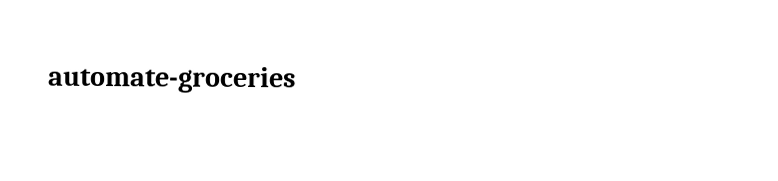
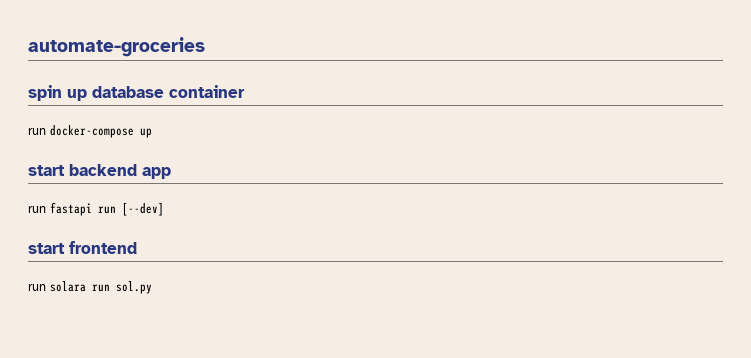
+ spin up database container
+ run docker-compose up
+ start backend app
+ run fastapi run [--dev]
+ start frontend
+ run solara run sol.py

